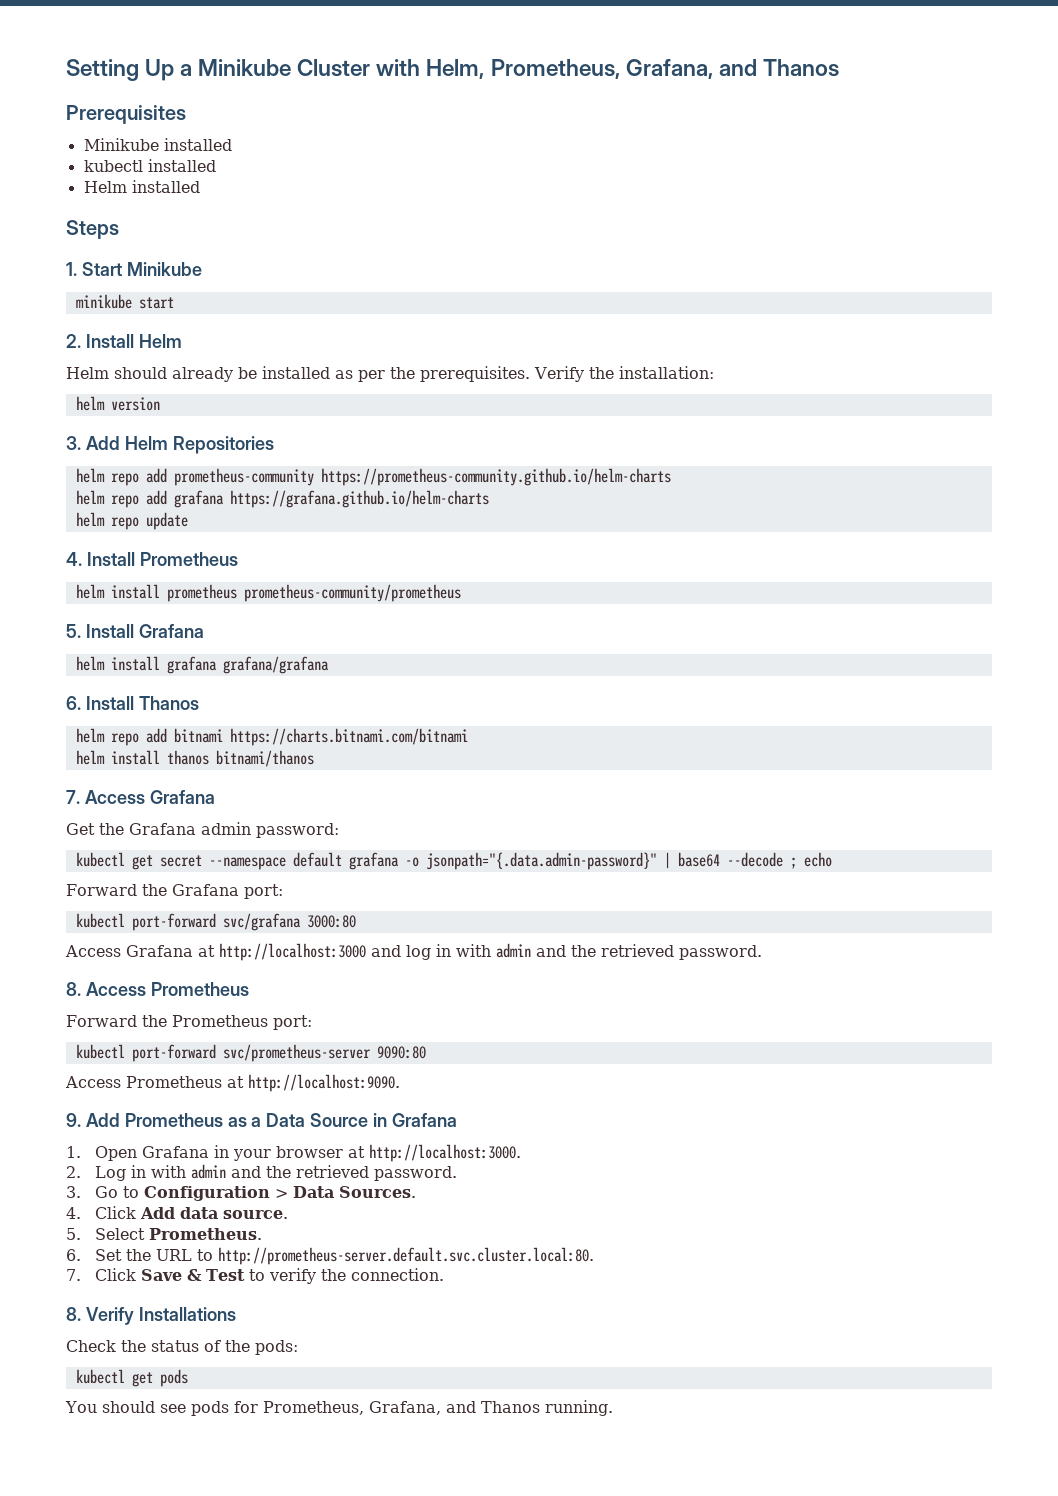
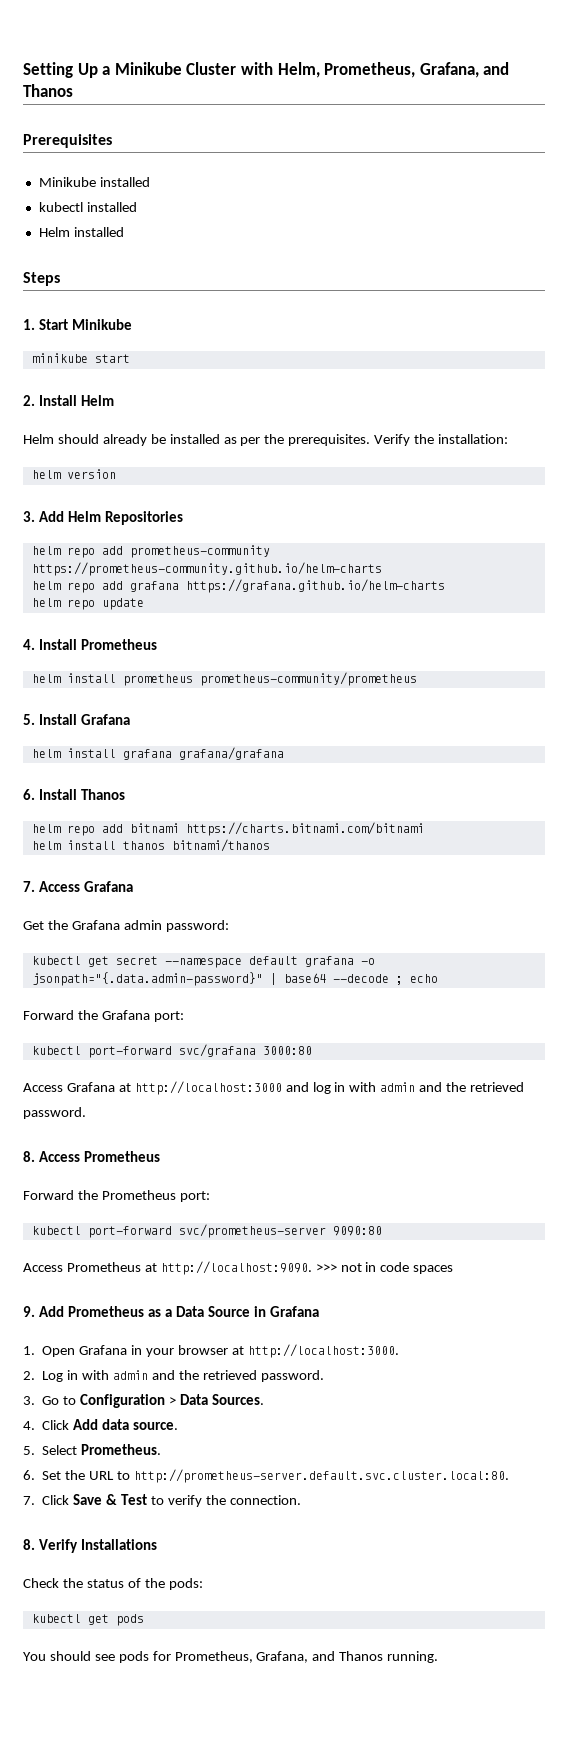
+ >>> not in code spaces

